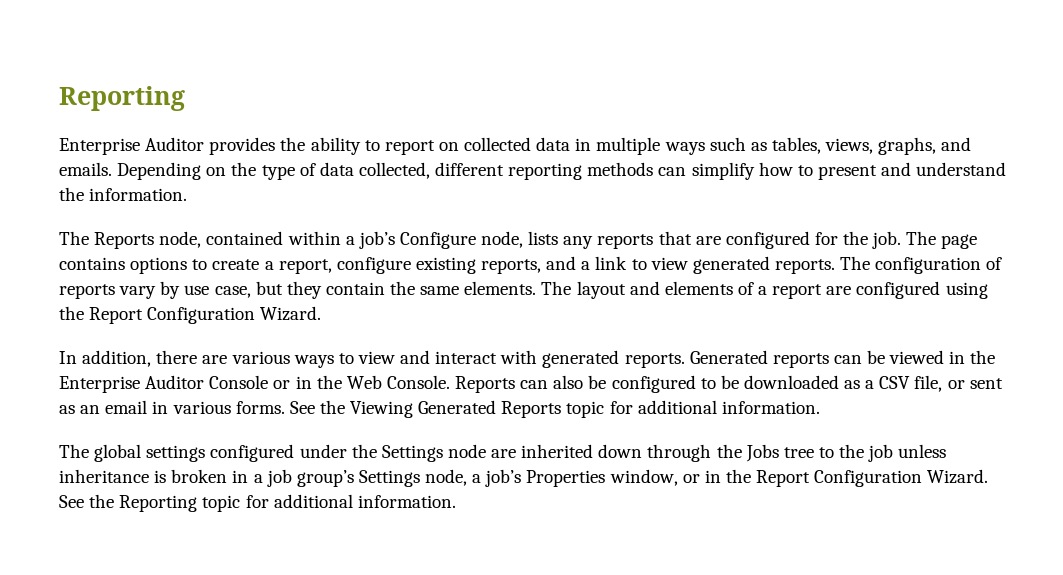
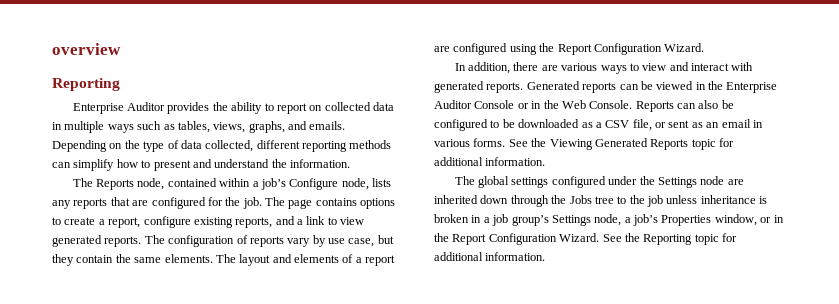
+ overview

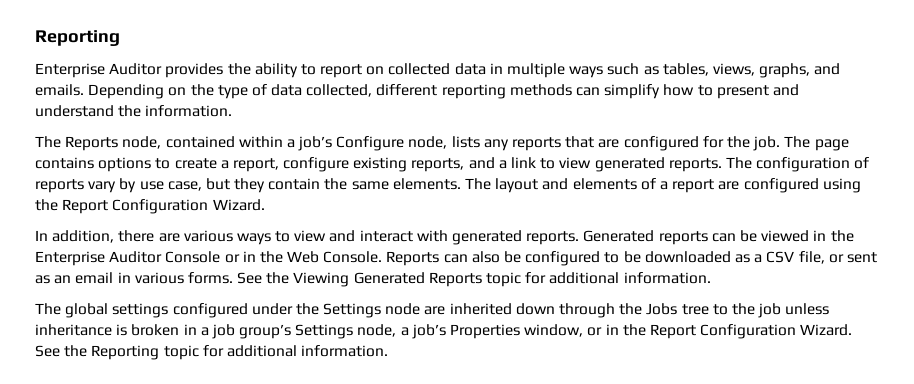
- overview

